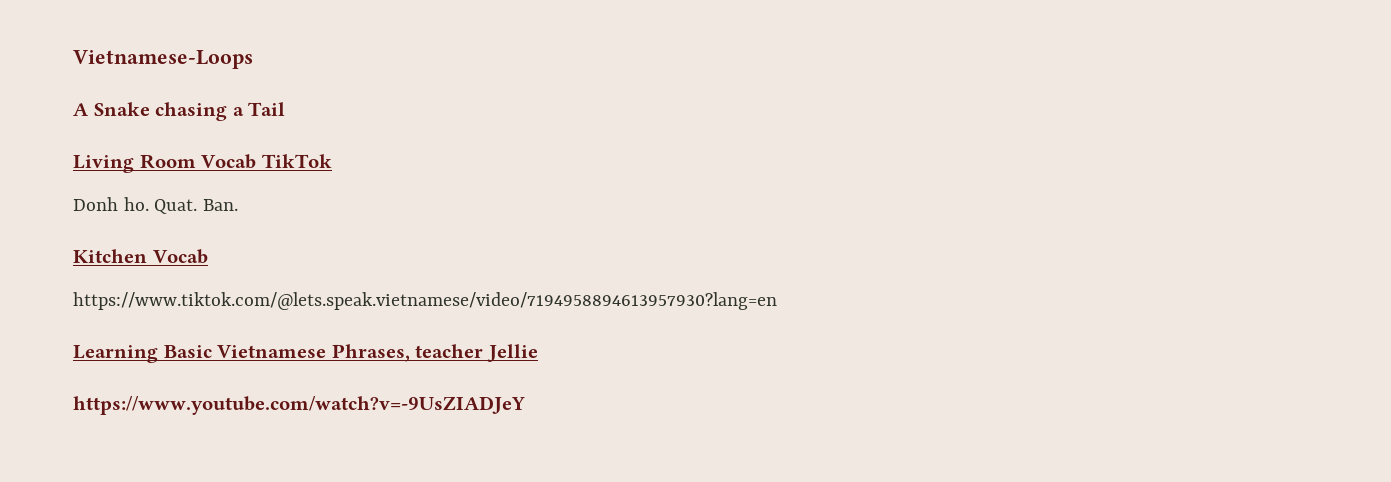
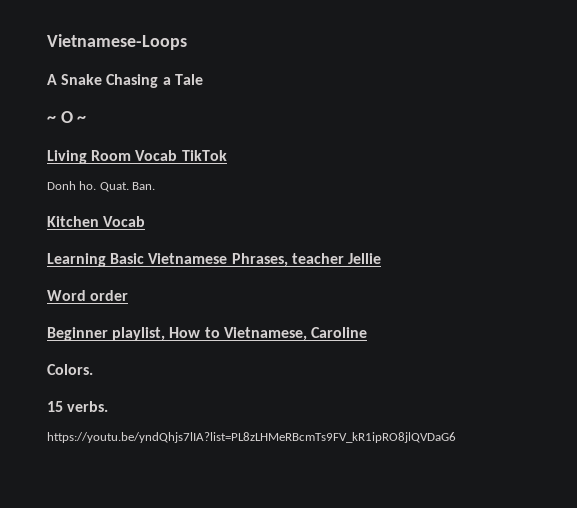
- A Snake chasing a Tail
+ A Snake Chasing a Tale
+ ~ O ~
- https://www.tiktok.com/@lets.speak.vietnamese/video/7194958894613957930?lang=en
- https://www.youtube.com/watch?v=-9UsZIADJeY
+ Word order
+ Beginner playlist, How to Vietnamese, Caroline
+ Colors.
+ 15 verbs.
+ https://youtu.be/yndQhjs7lIA?list=PL8zLHMeRBcmTs9FV_kR1ipRO8jlQVDaG6

